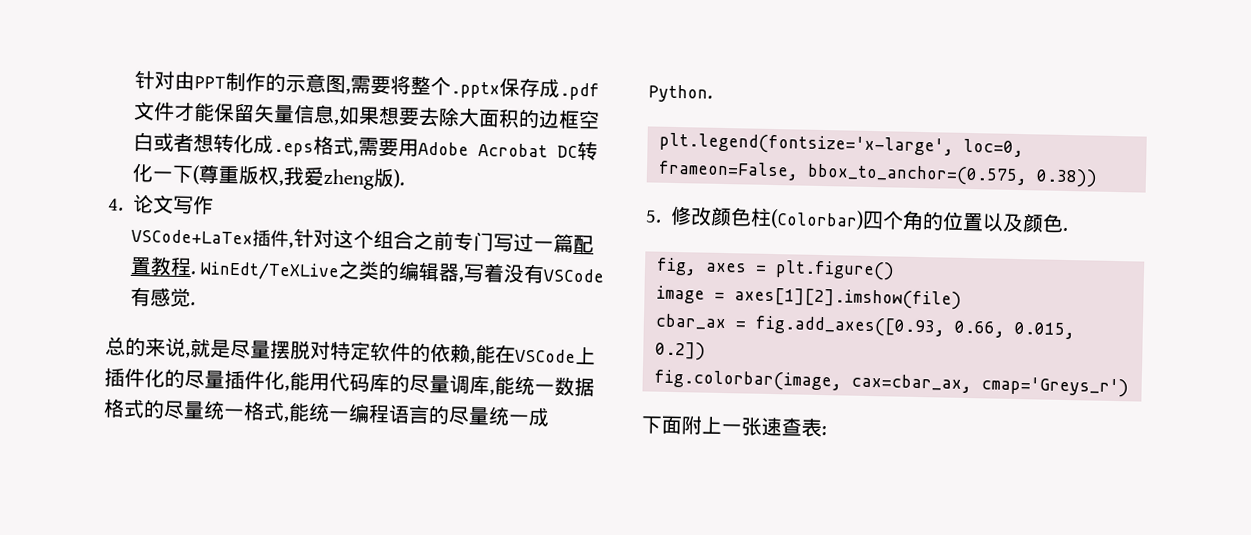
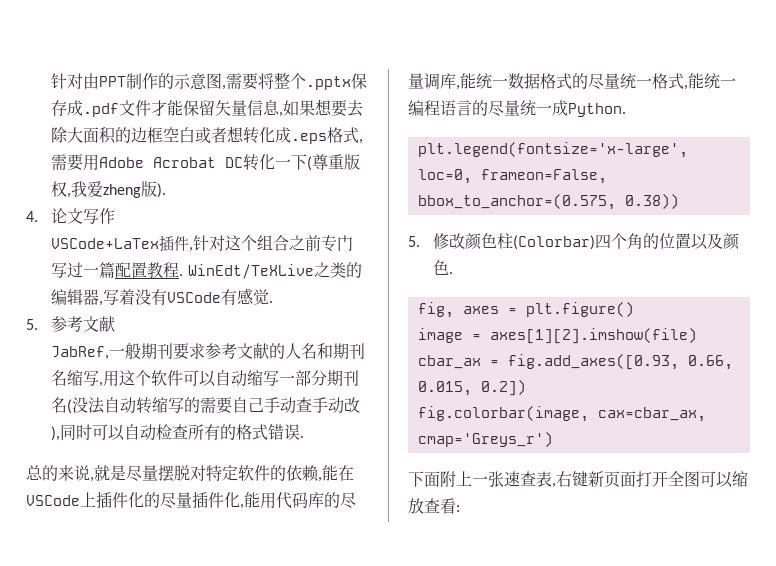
+ 5.参考文献
+ JabRef,一般期刊要求参考文献的人名和期刊名缩写,用这个软件可以自动缩写一部分期刊名(没法自动转缩写的需要自己手动查手动改),同时可以自动检查所有的格式错误.
- 下面附上一张速查表:
+ 下面附上一张速查表,右键新页面打开全图可以缩放查看:

